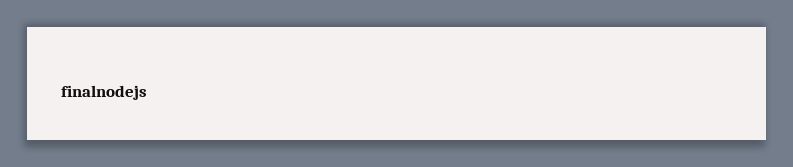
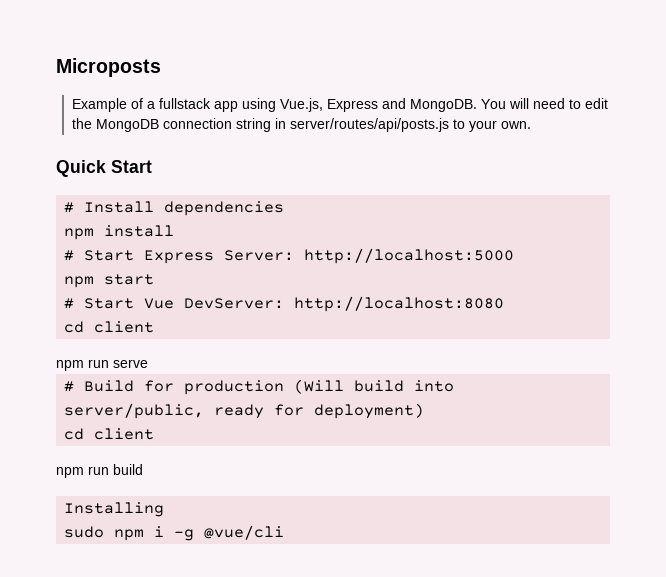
- finalnodejs
+ Microposts
+ Example of a fullstack app using Vue.js, Express and MongoDB. You will need to edit the MongoDB connection string in server/routes/api/posts.js to your own.
+ Quick Start
+ # Install dependencies
+ npm install
+ # Start Express Server: http://localhost:5000
+ npm start
+ # Start Vue DevServer: http://localhost:8080
+ cd client
+ npm run serve
+ # Build for production (Will build into server/public, ready for deployment)
+ cd client
+ npm run build
+ Installing
+ sudo npm i -g @vue/cli

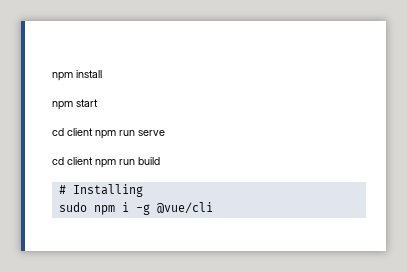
- Microposts
- Example of a fullstack app using Vue.js, Express and MongoDB. You will need to edit the MongoDB connection string in server/routes/api/posts.js to your own.
- Quick Start
- # Install dependencies
  npm install
- # Start Express Server: http://localhost:5000
  npm start
- # Start Vue DevServer: http://localhost:8080
- cd client
- npm run serve
+ cd client npm run serve
- # Build for production (Will build into server/public, ready for deployment)
- cd client
- npm run build
+ cd client npm run build
- Installing
+ # Installing

